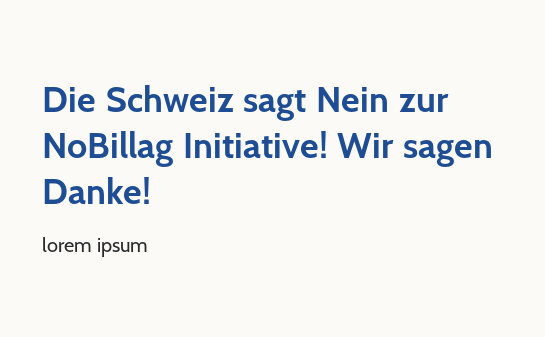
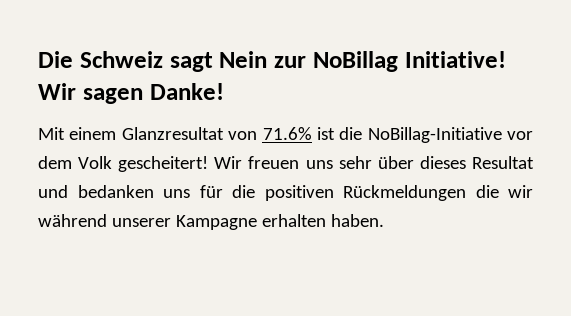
- lorem ipsum
+ Mit einem Glanzresultat von 71.6% ist die NoBillag-Initiative vor dem Volk gescheitert! Wir freuen uns sehr über dieses Resultat und bedanken uns für die positiven Rückmeldungen die wir während unserer Kampagne erhalten haben.

